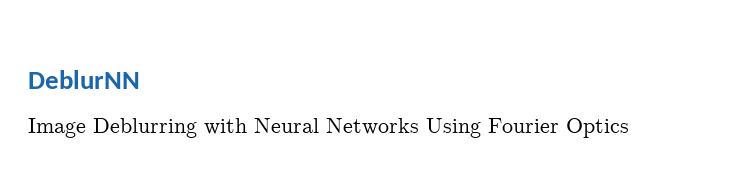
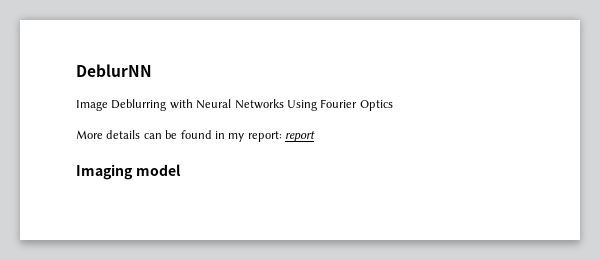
+ More details can be found in my report: report
+ Imaging model

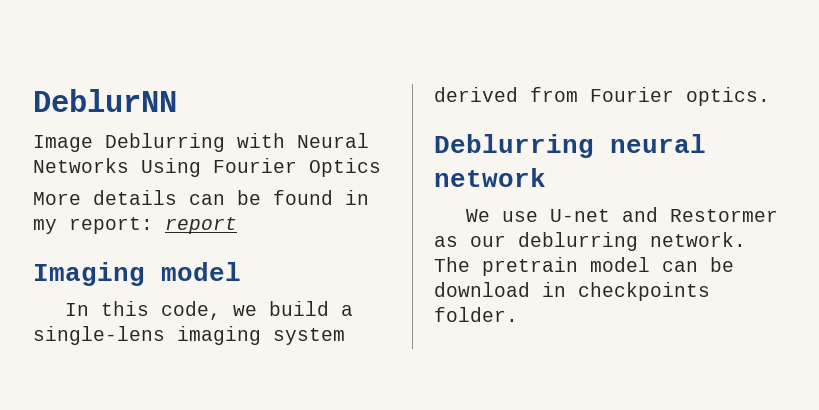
+ In this code, we build a single-lens imaging system derived from Fourier optics.
+ Deblurring neural network
+ We use U-net and Restormer as our deblurring network. The pretrain model can be download in checkpoints folder.

